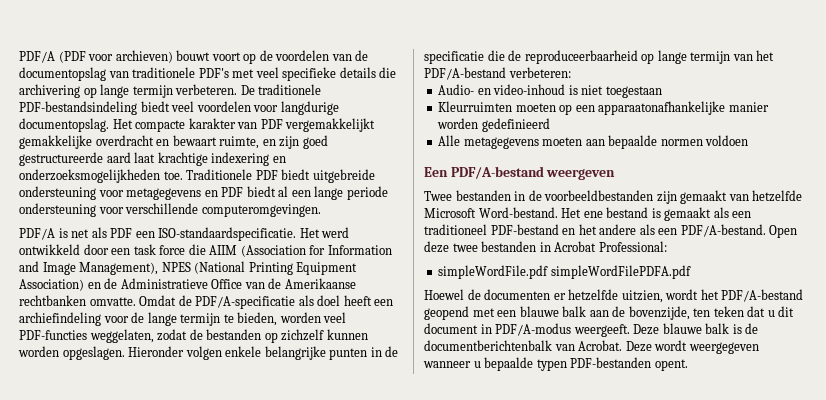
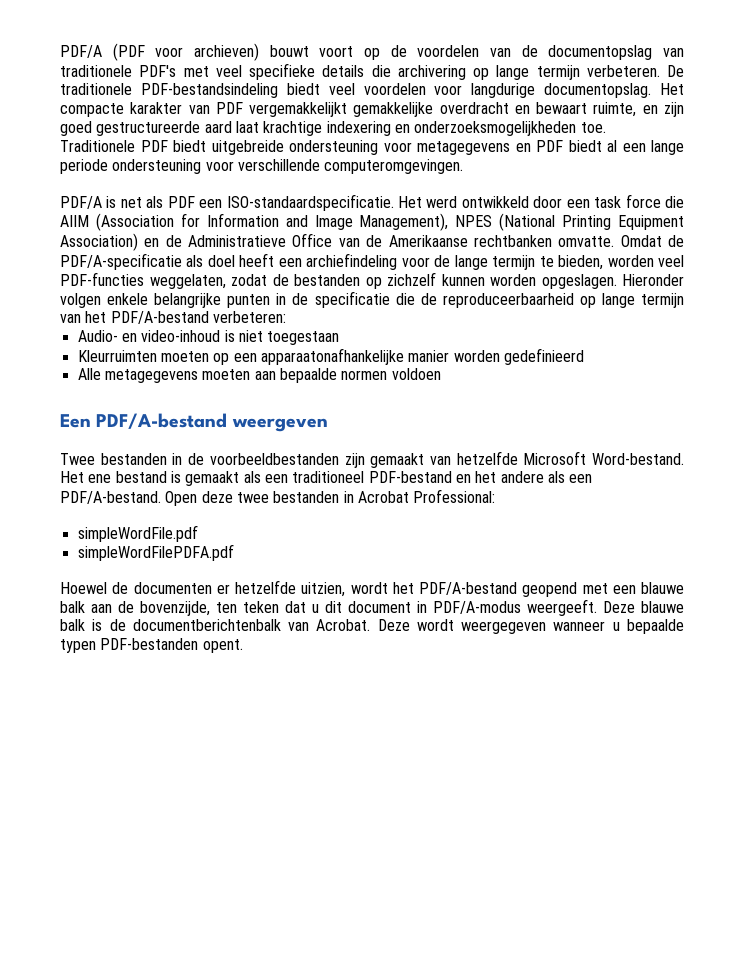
- simpleWordFile.pdf simpleWordFilePDFA.pdf
+ simpleWordFile.pdf
+ simpleWordFilePDFA.pdf

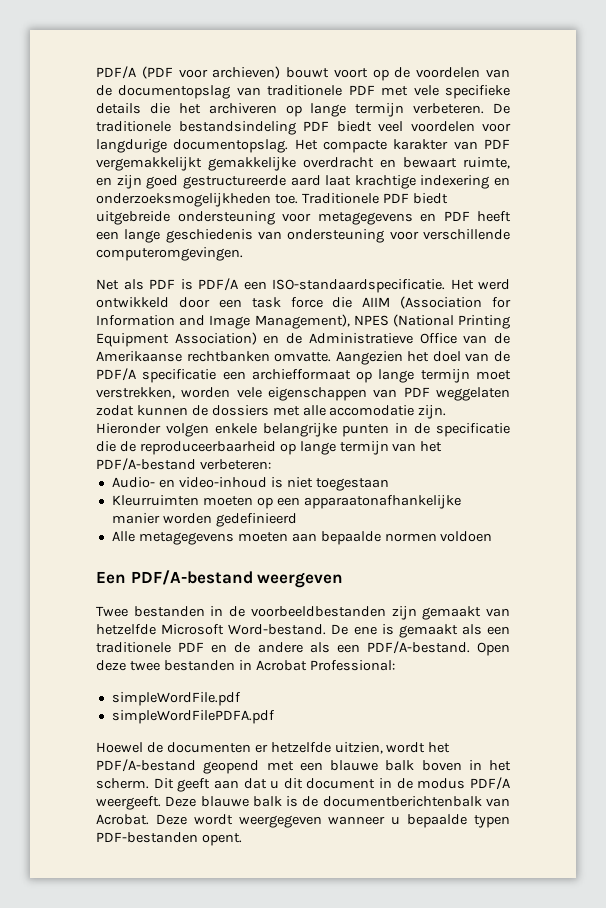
- PDF/A (PDF voor archieven) bouwt voort op de voordelen van de documentopslag van traditionele PDF's met veel specifieke details die archivering op lange termijn verbeteren.
+ PDF/A (PDF voor archieven) bouwt voort op de voordelen van de documentopslag van traditionele PDF met vele specifieke details die het archiveren op lange termijn verbeteren.
- De traditionele PDF-bestandsindeling biedt veel voordelen voor langdurige documentopslag.
+ De traditionele bestandsindeling PDF biedt veel voordelen voor langdurige documentopslag.
- Traditionele PDF biedt uitgebreide ondersteuning voor metagegevens en PDF biedt al een lange periode ondersteuning voor verschillende computeromgevingen.
+ Traditionele PDF biedt uitgebreide ondersteuning voor metagegevens en PDF heeft een lange geschiedenis van ondersteuning voor verschillende computeromgevingen.
- PDF/A is net als PDF een ISO-standaardspecificatie.
+ Net als PDF is PDF/A een ISO-standaardspecificatie.
- Omdat de PDF/A-specificatie als doel heeft een archiefindeling voor de lange termijn te bieden, worden veel PDF-functies weggelaten, zodat de bestanden op zichzelf kunnen worden opgeslagen.
+ Aangezien het doel van de PDF/A specificatie een archiefformaat op lange termijn moet verstrekken, worden vele eigenschappen van PDF weggelaten zodat kunnen de dossiers met alle accomodatie zijn.
- Het ene bestand is gemaakt als een traditioneel PDF-bestand en het andere als een PDF/A-bestand.
+ De ene is gemaakt als een traditionele PDF en de andere als een PDF/A-bestand.
- Hoewel de documenten er hetzelfde uitzien, wordt het PDF/A-bestand geopend met een blauwe balk aan de bovenzijde, ten teken dat u dit document in PDF/A-modus weergeeft.
+ Hoewel de documenten er hetzelfde uitzien, wordt het PDF/A-bestand geopend met een blauwe balk boven in het scherm. Dit geeft aan dat u dit document in de modus PDF/A weergeeft.

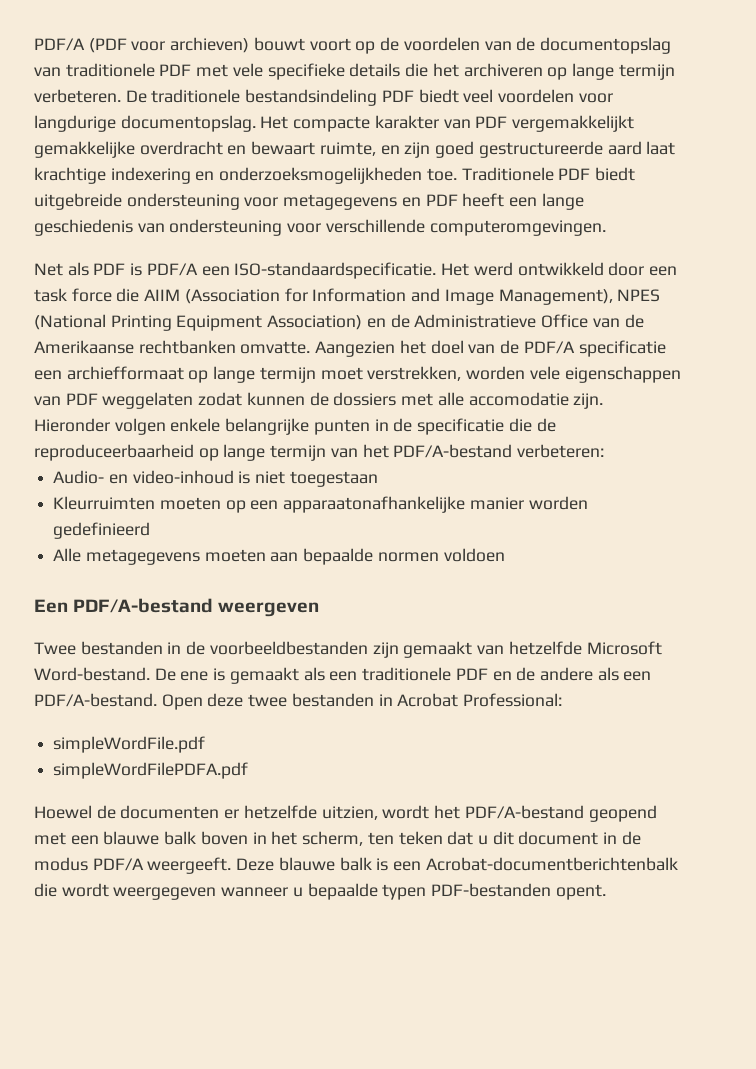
- Hoewel de documenten er hetzelfde uitzien, wordt het PDF/A-bestand geopend met een blauwe balk boven in het scherm. Dit geeft aan dat u dit document in de modus PDF/A weergeeft.
+ Hoewel de documenten er hetzelfde uitzien, wordt het PDF/A-bestand geopend met een blauwe balk boven in het scherm, ten teken dat u dit document in de modus PDF/A weergeeft.
- Deze blauwe balk is de documentberichtenbalk van Acrobat. Deze wordt weergegeven wanneer u bepaalde typen PDF-bestanden opent.
+ Deze blauwe balk is een Acrobat-documentberichtenbalk die wordt weergegeven wanneer u bepaalde typen PDF-bestanden opent.

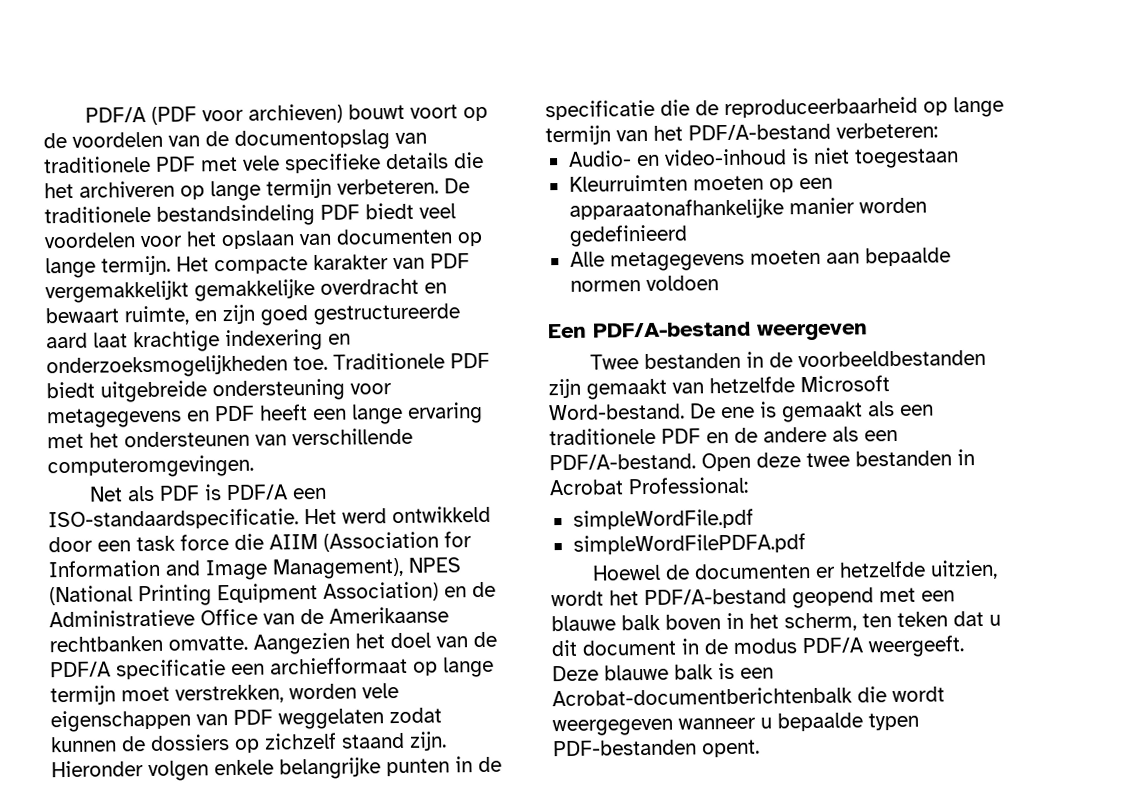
- De traditionele bestandsindeling PDF biedt veel voordelen voor langdurige documentopslag.
+ De traditionele bestandsindeling PDF biedt veel voordelen voor het opslaan van documenten op lange termijn.
- Traditionele PDF biedt uitgebreide ondersteuning voor metagegevens en PDF heeft een lange geschiedenis van ondersteuning voor verschillende computeromgevingen.
+ Traditionele PDF biedt uitgebreide ondersteuning voor metagegevens en PDF heeft een lange ervaring met het ondersteunen van verschillende computeromgevingen.
- Aangezien het doel van de PDF/A specificatie een archiefformaat op lange termijn moet verstrekken, worden vele eigenschappen van PDF weggelaten zodat kunnen de dossiers met alle accomodatie zijn.
+ Aangezien het doel van de PDF/A specificatie een archiefformaat op lange termijn moet verstrekken, worden vele eigenschappen van PDF weggelaten zodat kunnen de dossiers op zichzelf staand zijn.

